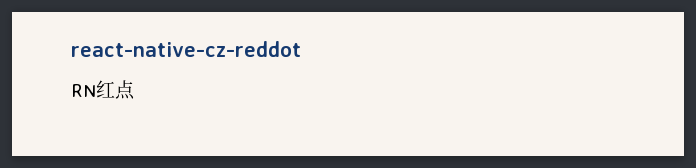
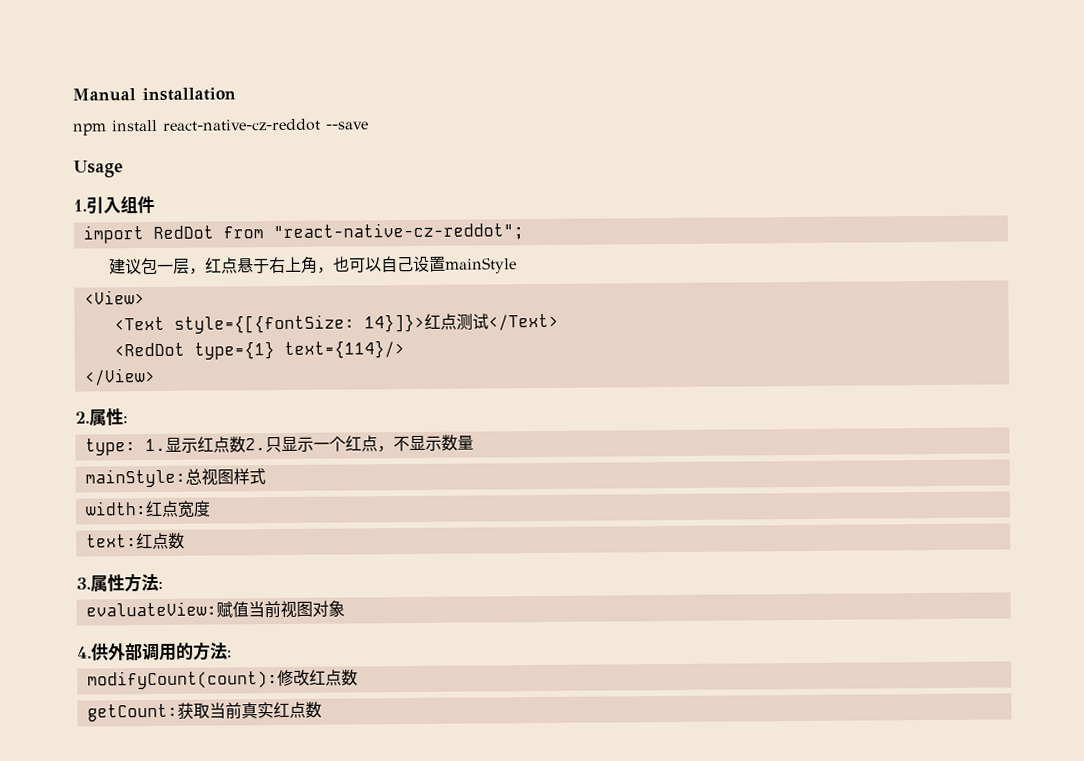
- react-native-cz-reddot
- RN红点
+ Manual installation
+ npm install react-native-cz-reddot --save
+ Usage
+ 1.引入组件
+ import RedDot from "react-native-cz-reddot";
+ 建议包一层，红点悬于右上角，也可以自己设置mainStyle
+ <View>
+ <Text style={[{fontSize: 14}]}>红点测试</Text>
+ <RedDot type={1} text={114}/>
+ </View>
+ 2.属性:
+ type: 1.显示红点数2.只显示一个红点，不显示数量
+ mainStyle:总视图样式
+ width:红点宽度
+ text:红点数
+ 3.属性方法:
+ evaluateView:赋值当前视图对象
+ 4.供外部调用的方法:
+ modifyCount(count):修改红点数
+ getCount:获取当前真实红点数

